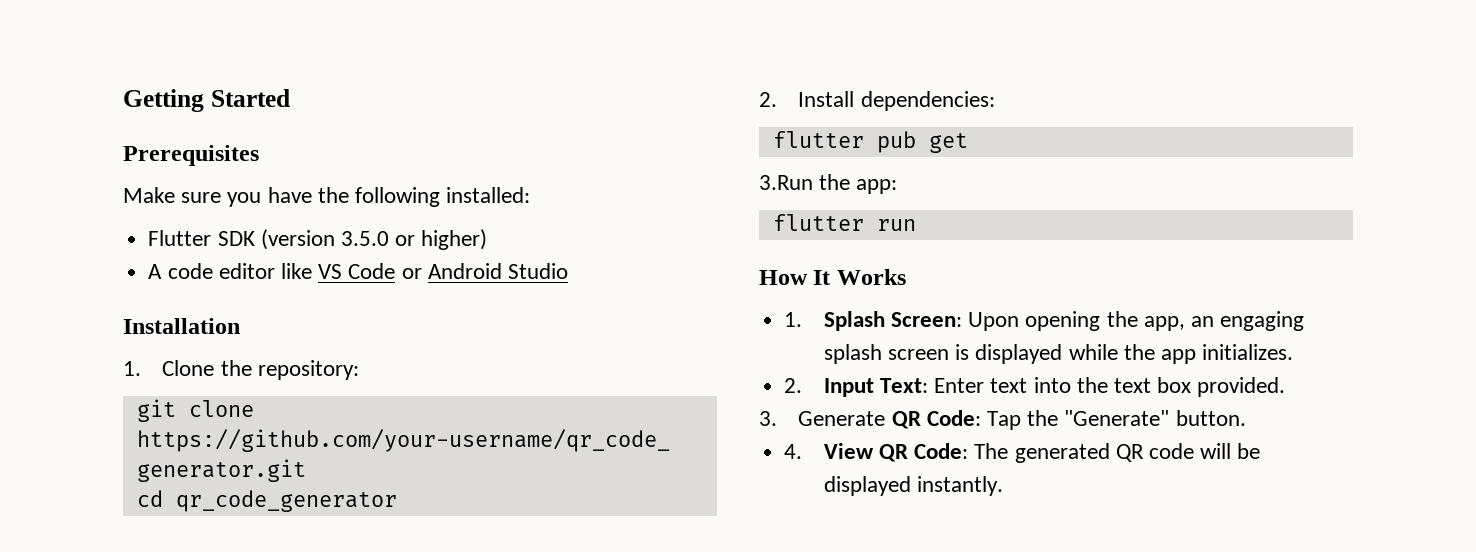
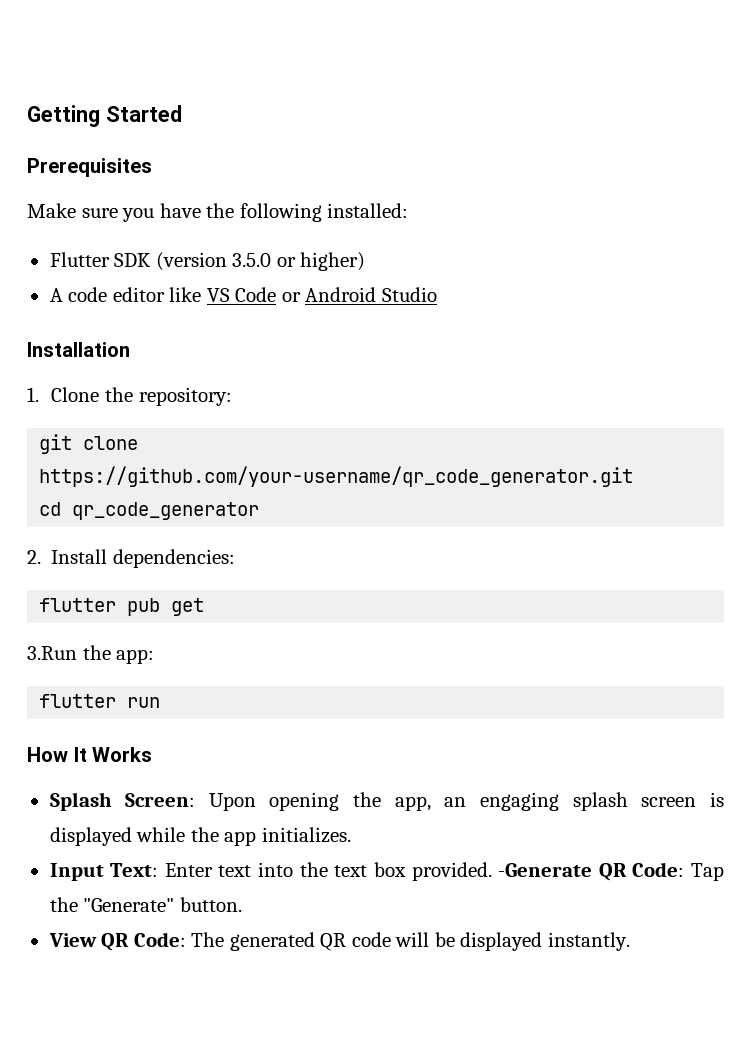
- 1. Splash Screen: Upon opening the app, an engaging splash screen is displayed while the app initializes.
+ Splash Screen: Upon opening the app, an engaging splash screen is displayed while the app initializes.
- 2. Input Text: Enter text into the text box provided.
- 3. Generate QR Code: Tap the "Generate" button.
+ Input Text: Enter text into the text box provided. -Generate QR Code: Tap the "Generate" button.
- 4. View QR Code: The generated QR code will be displayed instantly.
+ View QR Code: The generated QR code will be displayed instantly.

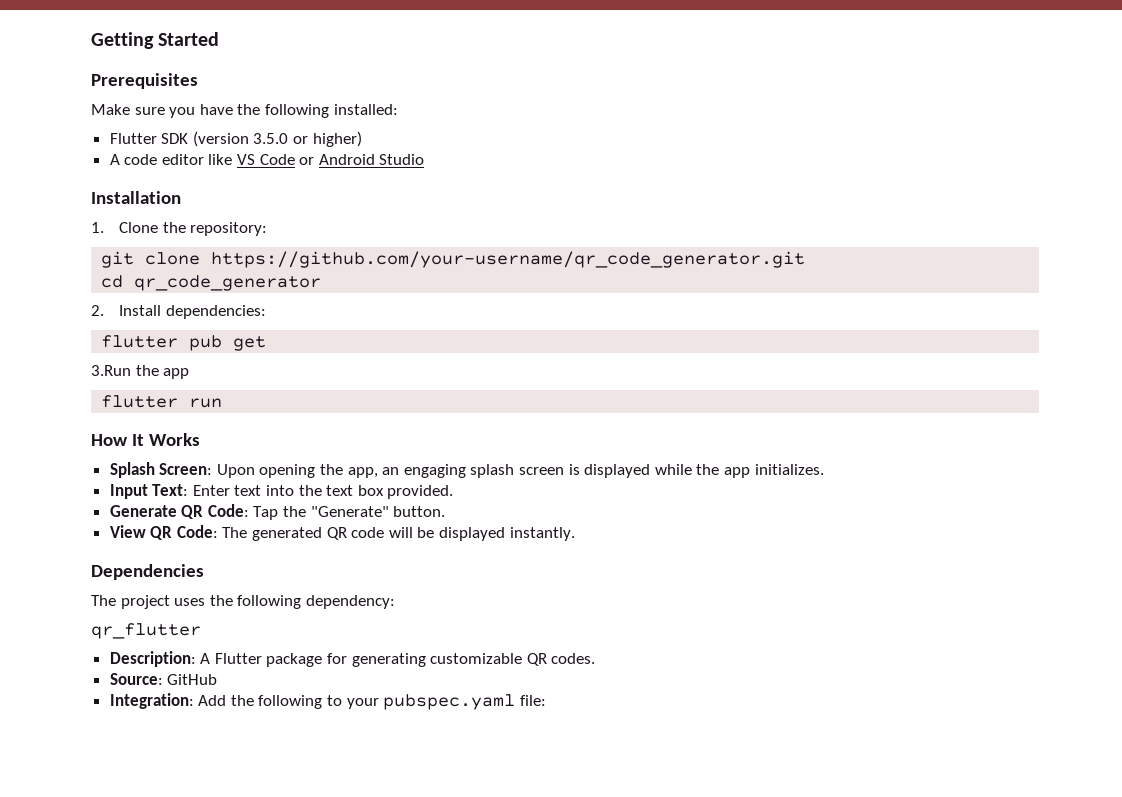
- 3.Run the app:
+ 3.Run the app
- Input Text: Enter text into the text box provided. -Generate QR Code: Tap the "Generate" button.
+ Input Text: Enter text into the text box provided.
+ Generate QR Code: Tap the "Generate" button.
+ Dependencies
+ The project uses the following dependency:
+ qr_flutter
+ Description: A Flutter package for generating customizable QR codes.
+ Source: GitHub
+ Integration: Add the following to your pubspec.yaml file:

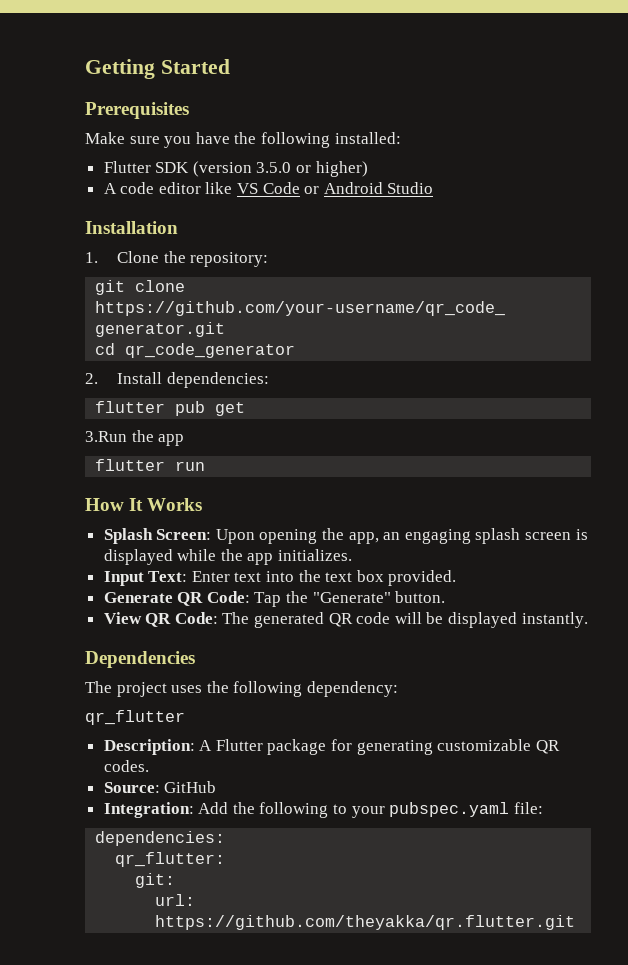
  Integration: Add the following to your pubspec.yaml file:
+ dependencies:
+ qr_flutter:
+ git:
+ url: https://github.com/theyakka/qr.flutter.git

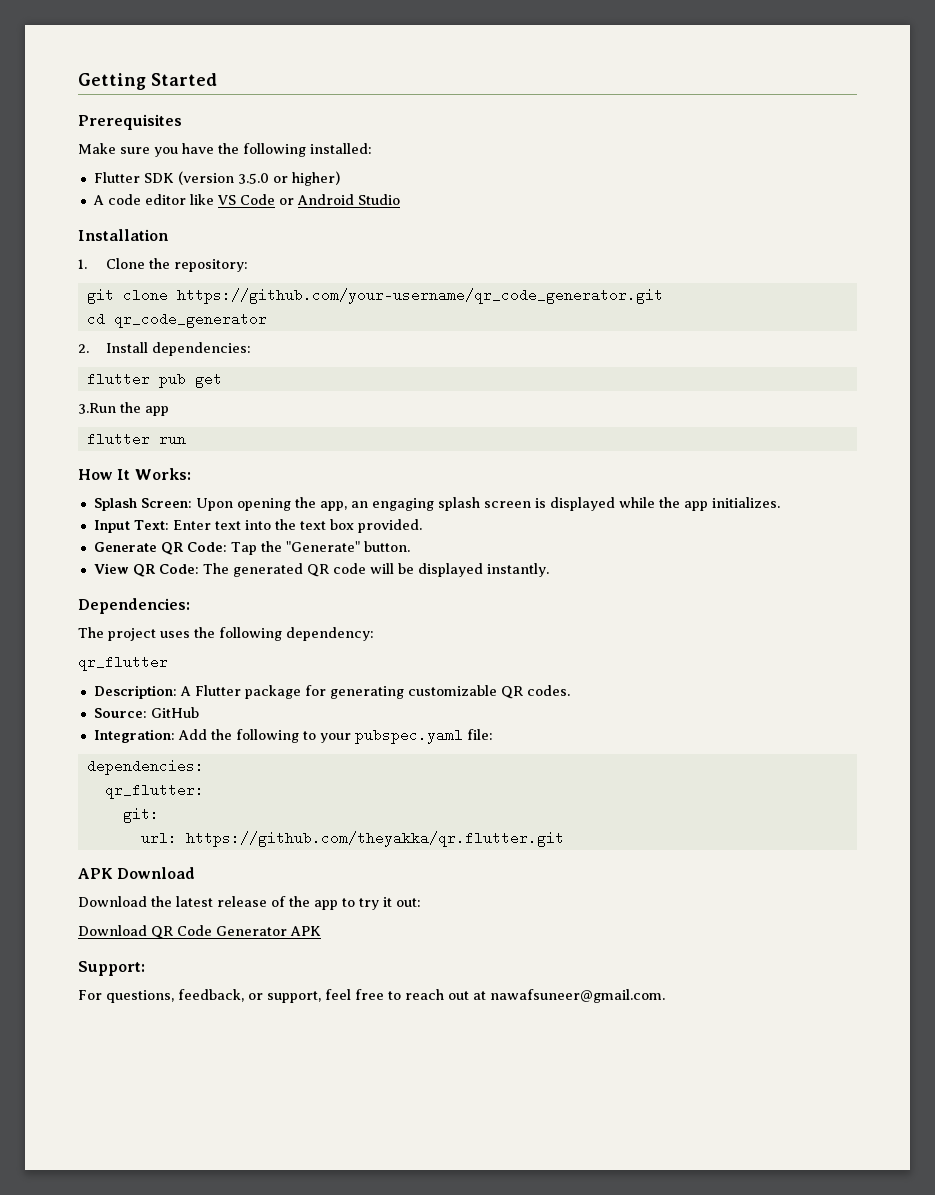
- How It Works
+ How It Works:
- Dependencies
+ Dependencies:
+ APK Download
+ Download the latest release of the app to try it out:
+ Download QR Code Generator APK
+ Support:
+ For questions, feedback, or support, feel free to reach out at nawafsuneer@gmail.com.

